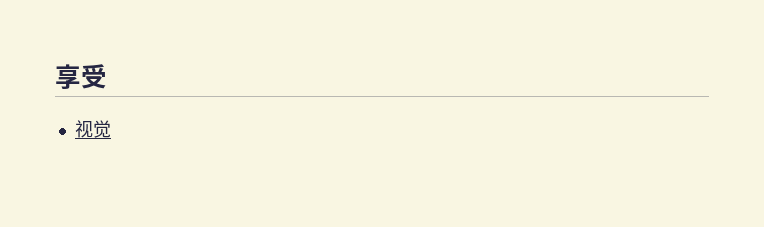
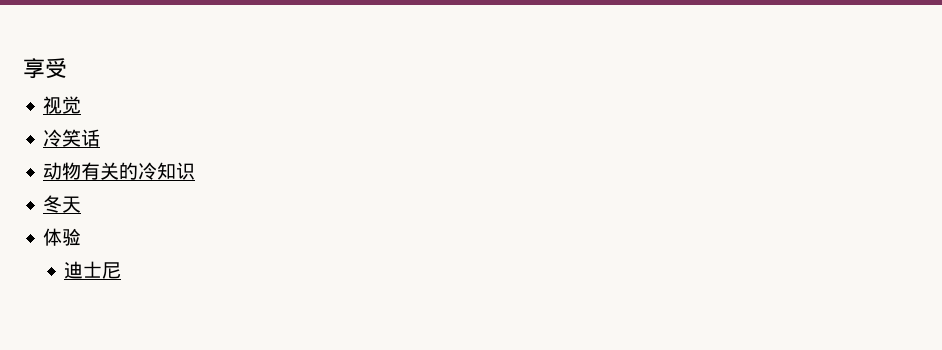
+ 冷笑话
+ 动物有关的冷知识
+ 冬天
+ 体验
+ 迪士尼

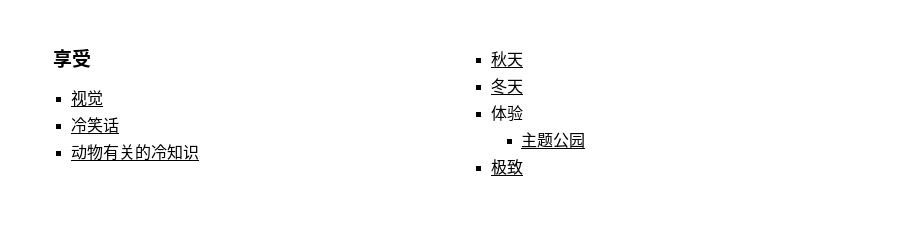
+ 秋天
- 迪士尼
+ 主题公园
+ 极致

